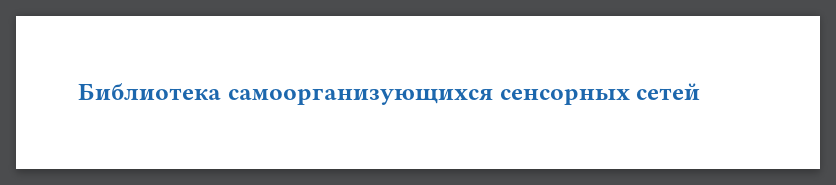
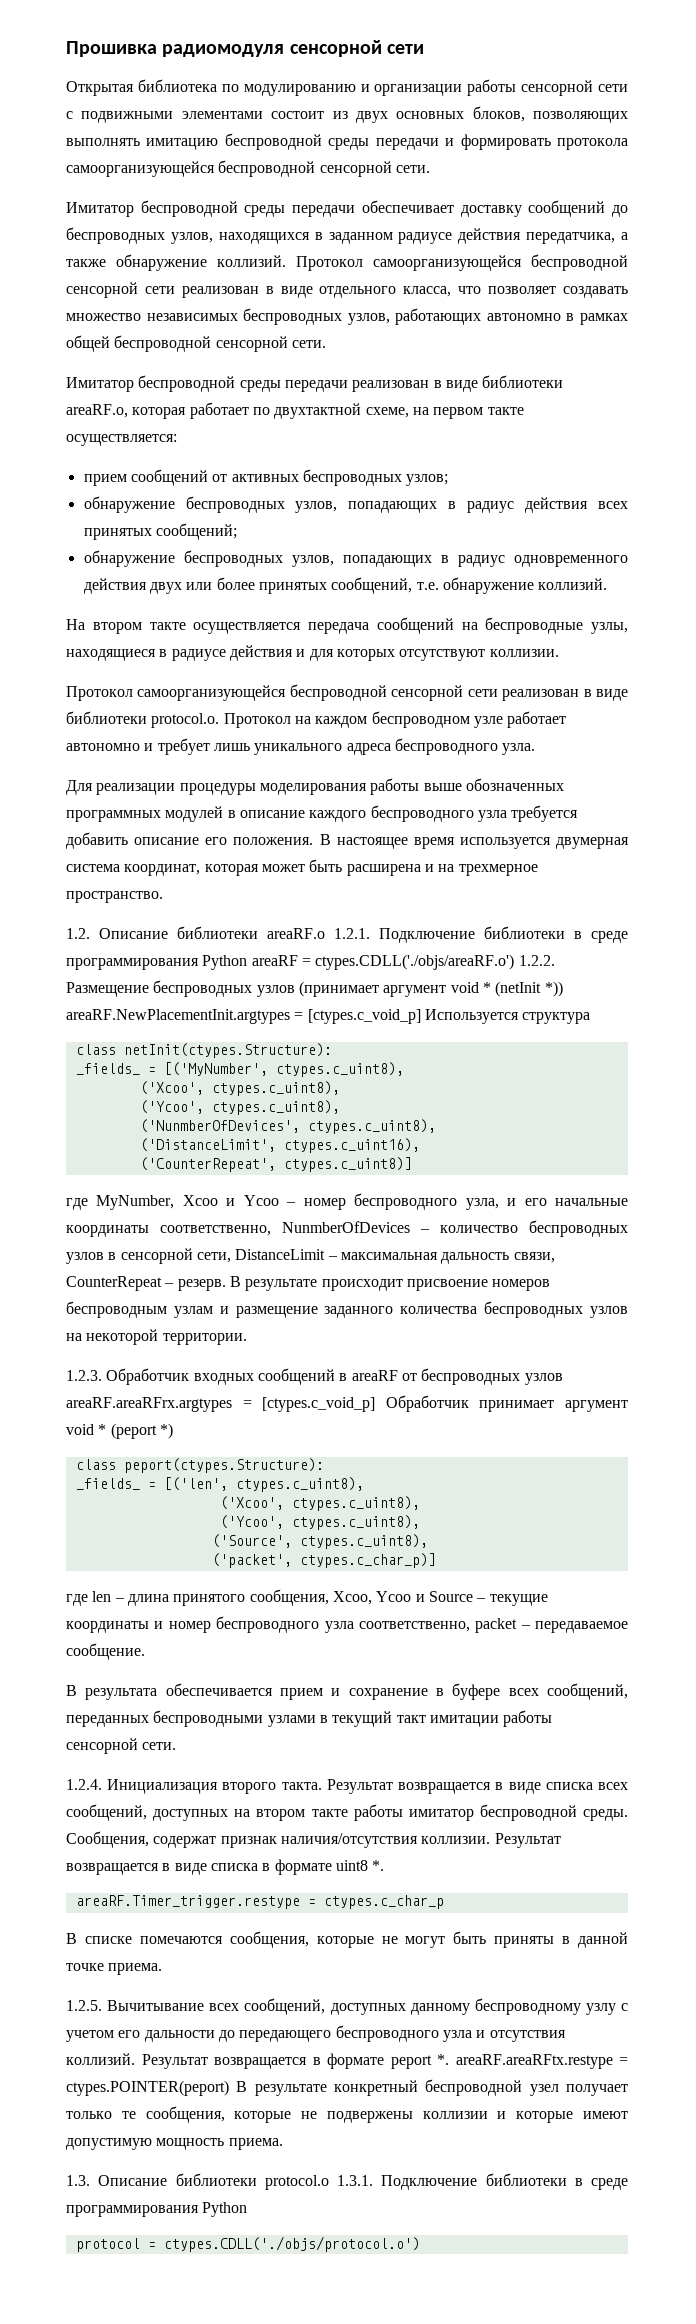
- Библиотека самоорганизующихся сенсорных сетей
+ Прошивка радиомодуля сенсорной сети
+ Открытая библиотека по модулированию и организации работы сенсорной сети с подвижными элементами состоит из двух основных блоков, позволяющих выполнять имитацию беспроводной среды передачи и формировать протокола самоорганизующейся беспроводной сенсорной сети.
+ Имитатор беспроводной среды передачи обеспечивает доставку сообщений до беспроводных узлов, находящихся в заданном радиусе действия передатчика, а также обнаружение коллизий. Протокол самоорганизующейся беспроводной сенсорной сети реализован в виде отдельного класса, что позволяет создавать множество независимых беспроводных узлов, работающих автономно в рамках общей беспроводной сенсорной сети.
+ Имитатор беспроводной среды передачи реализован в виде библиотеки areaRF.o, которая работает по двухтактной схеме, на первом такте осуществляется:
+ прием сообщений от активных беспроводных узлов;
+ обнаружение беспроводных узлов, попадающих в радиус действия всех принятых сообщений;
+ обнаружение беспроводных узлов, попадающих в радиус одновременного действия двух или более принятых сообщений, т.е. обнаружение коллизий.
+ На втором такте осуществляется передача сообщений на беспроводные узлы, находящиеся в радиусе действия и для которых отсутствуют коллизии.
+ Протокол самоорганизующейся беспроводной сенсорной сети реализован в виде библиотеки protocol.o. Протокол на каждом беспроводном узле работает автономно и требует лишь уникального адреса беспроводного узла.
+ Для реализации процедуры моделирования работы выше обозначенных программных модулей в описание каждого беспроводного узла требуется добавить описание его положения. В настоящее время используется двумерная система координат, которая может быть расширена и на трехмерное пространство.
+ 1.2. Описание библиотеки areaRF.o 1.2.1. Подключение библиотеки в среде программирования Python areaRF = ctypes.CDLL('./objs/areaRF.o') 1.2.2. Размещение беспроводных узлов (принимает аргумент void * (netInit *)) areaRF.NewPlacementInit.argtypes = [ctypes.c_void_p] Используется структура
+ class netInit(ctypes.Structure):
+ _fields_ = [('MyNumber', ctypes.c_uint8),
+ ('Xcoo', ctypes.c_uint8),
+ ('Ycoo', ctypes.c_uint8),
+ ('NunmberOfDevices', ctypes.c_uint8),
+ ('DistanceLimit', ctypes.c_uint16),
+ ('CounterRepeat', ctypes.c_uint8)]
+ где MyNumber, Xcoo и Ycoo – номер беспроводного узла, и его начальные координаты соответственно, NunmberOfDevices – количество беспроводных узлов в сенсорной сети, DistanceLimit – максимальная дальность связи, CounterRepeat – резерв. В результате происходит присвоение номеров беспроводным узлам и размещение заданного количества беспроводных узлов на некоторой территории.
+ 1.2.3. Обработчик входных сообщений в areaRF от беспроводных узлов areaRF.areaRFrx.argtypes = [ctypes.c_void_p] Обработчик принимает аргумент void * (peport *)
+ class peport(ctypes.Structure):
+ _fields_ = [('len', ctypes.c_uint8),
+ ('Xcoo', ctypes.c_uint8),
+ ('Ycoo', ctypes.c_uint8),
+ ('Source', ctypes.c_uint8),
+ ('packet', ctypes.c_char_p)]
+ где len – длина принятого сообщения, Xcoo, Ycoo и Source – текущие координаты и номер беспроводного узла соответственно, packet – передаваемое сообщение.
+ В результата обеспечивается прием и сохранение в буфере всех сообщений, переданных беспроводными узлами в текущий такт имитации работы сенсорной сети.
+ 1.2.4. Инициализация второго такта. Результат возвращается в виде списка всех сообщений, доступных на втором такте работы имитатор беспроводной среды. Сообщения, содержат признак наличия/отсутствия коллизии. Результат возвращается в виде списка в формате uint8 *.
+ areaRF.Timer_trigger.restype = ctypes.c_char_p
+ В списке помечаются сообщения, которые не могут быть приняты в данной точке приема.
+ 1.2.5. Вычитывание всех сообщений, доступных данному беспроводному узлу с учетом его дальности до передающего беспроводного узла и отсутствия коллизий. Результат возвращается в формате peport *. areaRF.areaRFtx.restype = ctypes.POINTER(peport) В результате конкретный беспроводной узел получает только те сообщения, которые не подвержены коллизии и которые имеют допустимую мощность приема.
+ 1.3. Описание библиотеки protocol.o 1.3.1. Подключение библиотеки в среде программирования Python
+ protocol = ctypes.CDLL('./objs/protocol.o')

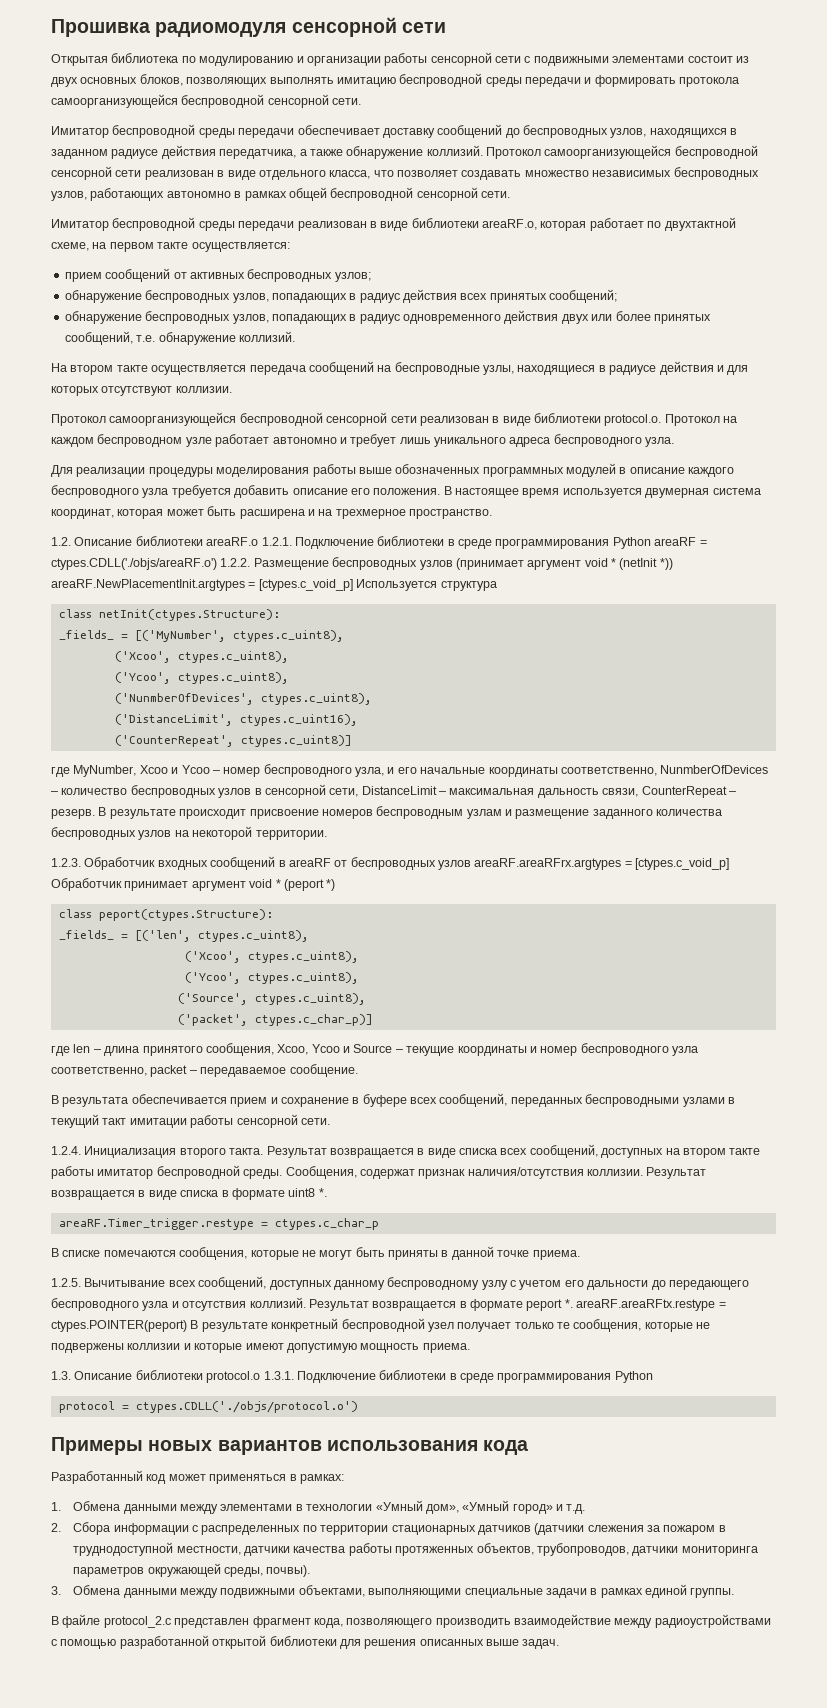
+ Примеры новых вариантов использования кода
+ Разработанный код может применяться в рамках:
+ 1. Обмена данными между элементами в технологии «Умный дом», «Умный город» и т.д.
+ 2. Сбора информации с распределенных по территории стационарных датчиков (датчики слежения за пожаром в труднодоступной местности, датчики качества работы протяженных объектов, трубопроводов, датчики мониторинга параметров окружающей среды, почвы).
+ 3. Обмена данными между подвижными объектами, выполняющими специальные задачи в рамках единой группы.
+ В файле protocol_2.c представлен фрагмент кода, позволяющего производить взаимодействие между радиоустройствами с помощью разработанной открытой библиотеки для решения описанных выше задач.

